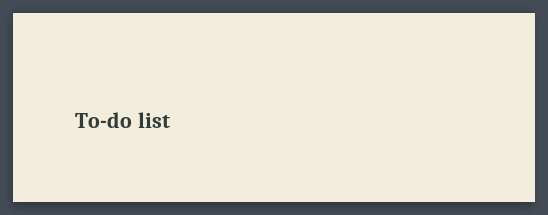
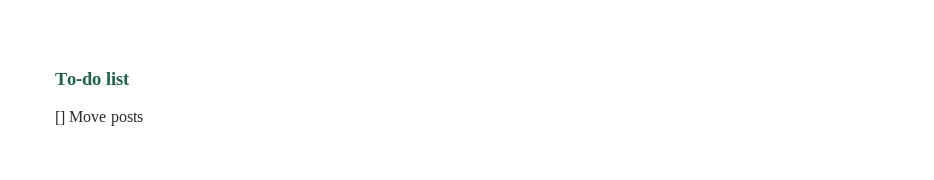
+ [] Move posts

